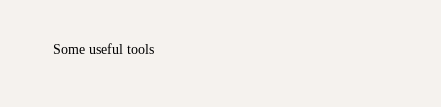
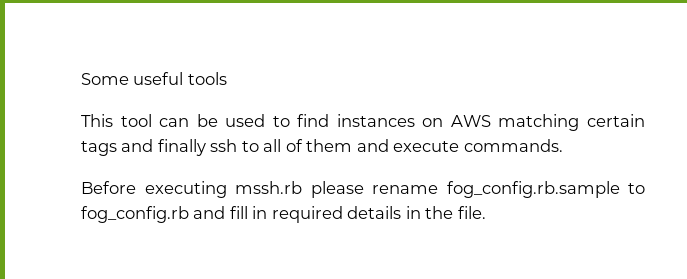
+ This tool can be used to find instances on AWS matching certain tags and finally ssh to all of them and execute commands.
+ Before executing mssh.rb please rename fog_config.rb.sample to fog_config.rb and fill in required details in the file.

